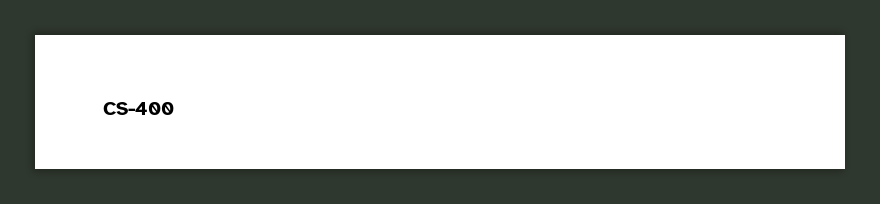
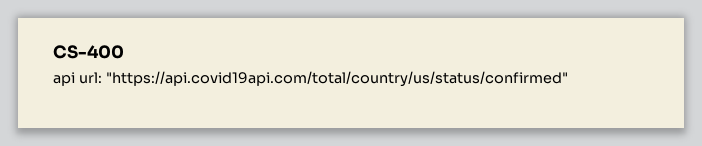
+ api url: "https://api.covid19api.com/total/country/us/status/confirmed"

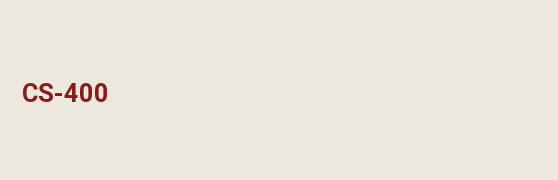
- api url: "https://api.covid19api.com/total/country/us/status/confirmed"

